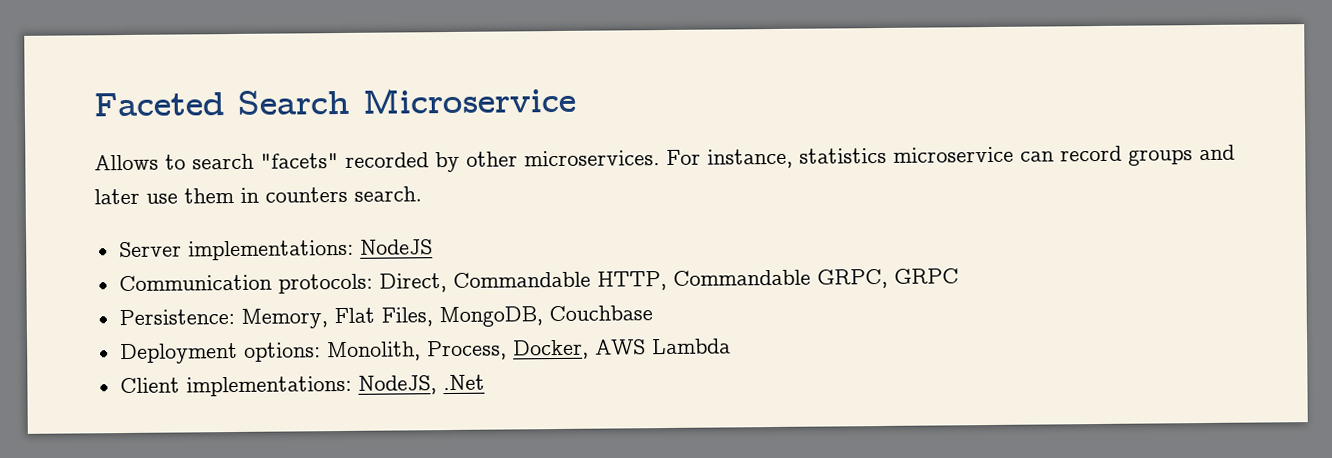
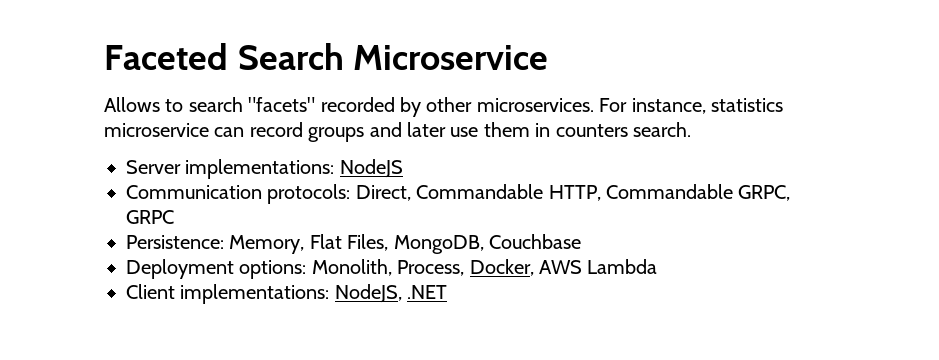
- Client implementations: NodeJS, .Net
+ Client implementations: NodeJS, .NET

